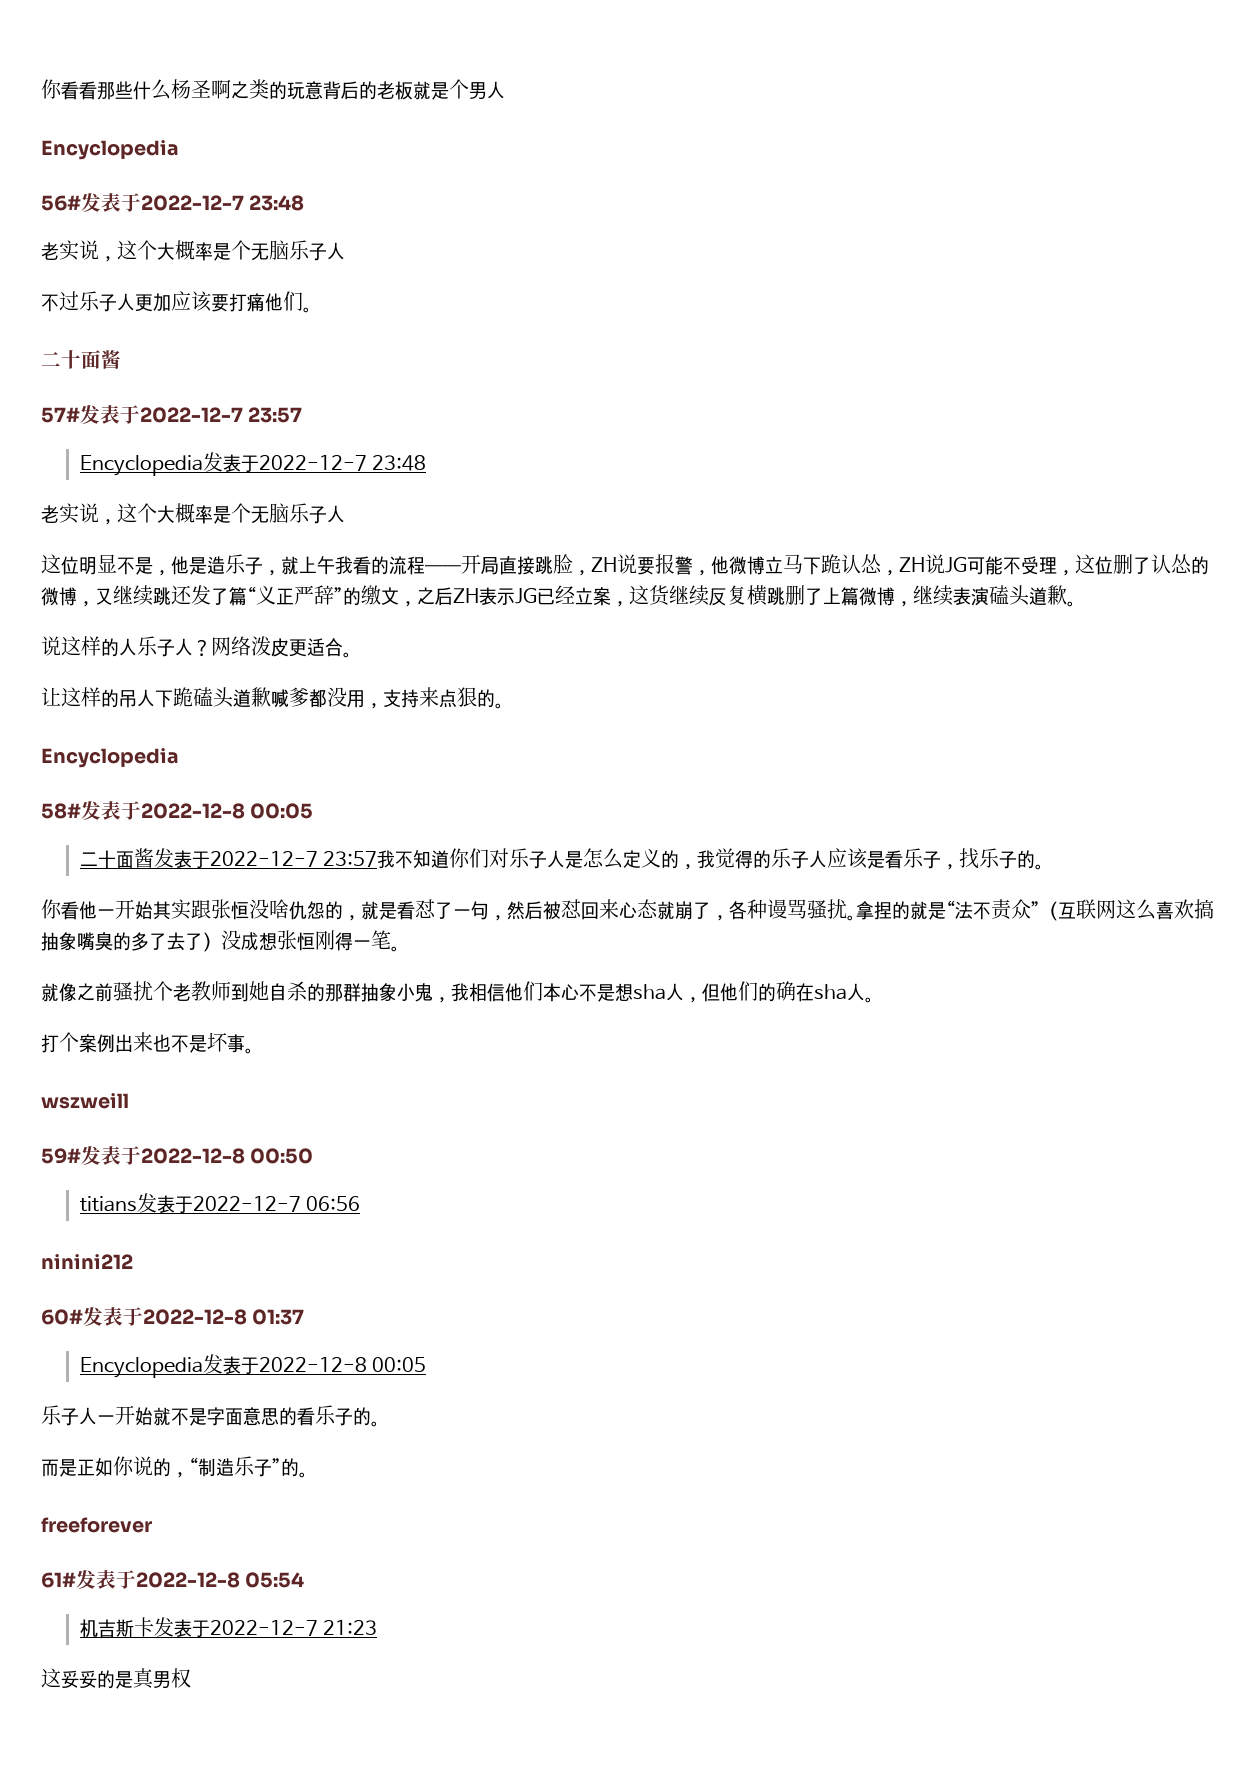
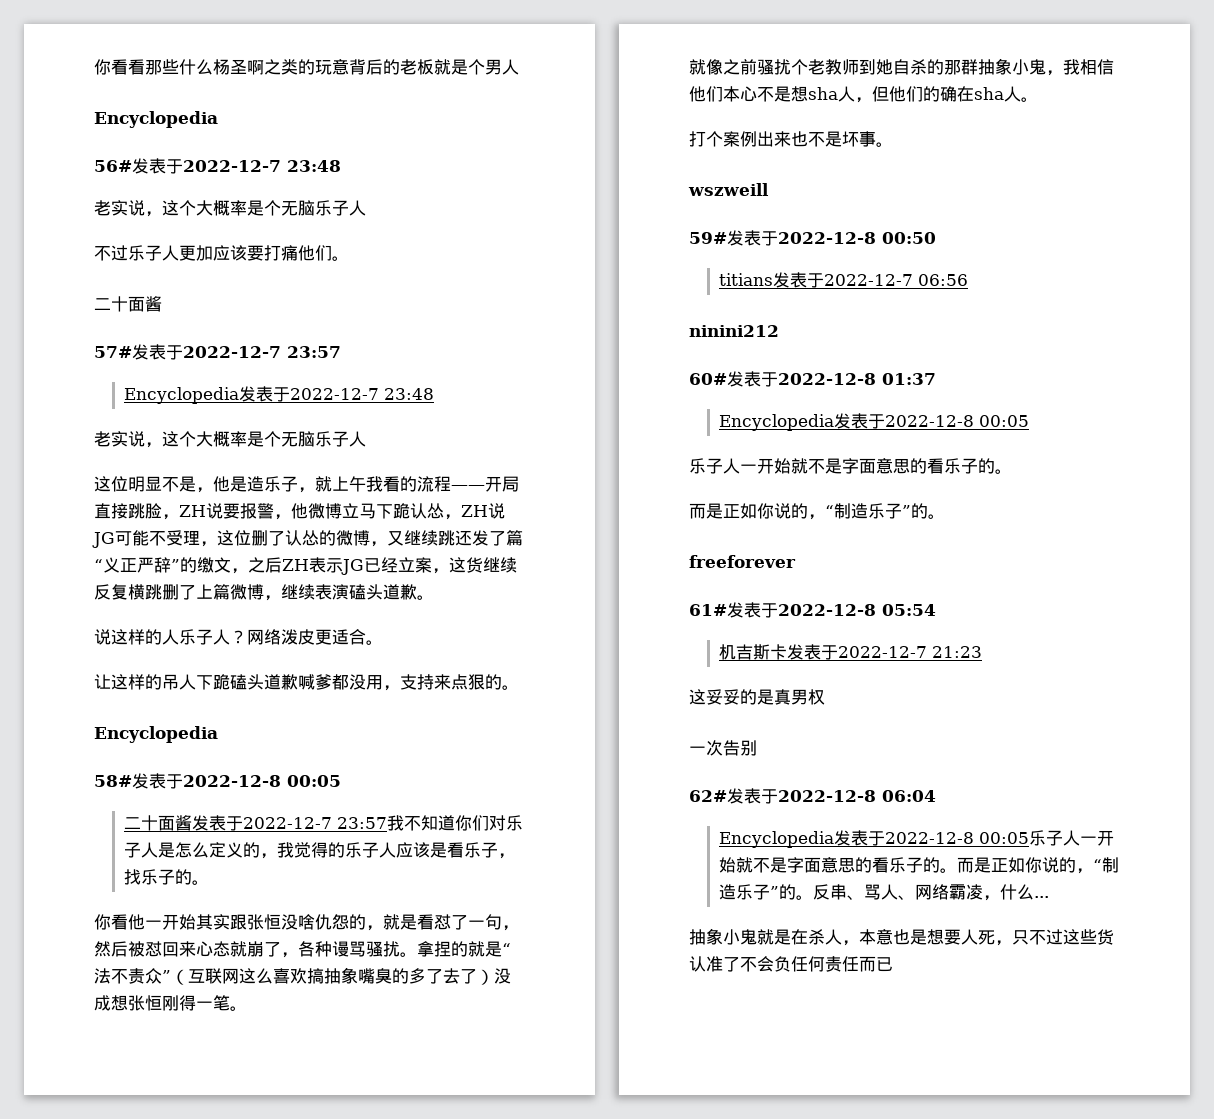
+ 一次告别
+ 62#发表于2022-12-8 06:04
+ Encyclopedia发表于2022-12-8 00:05乐子人一开始就不是字面意思的看乐子的。而是正如你说的，“制造乐子”的。反串、骂人、网络霸凌，什么...
+ 抽象小鬼就是在杀人，本意也是想要人死，只不过这些货认准了不会负任何责任而已

